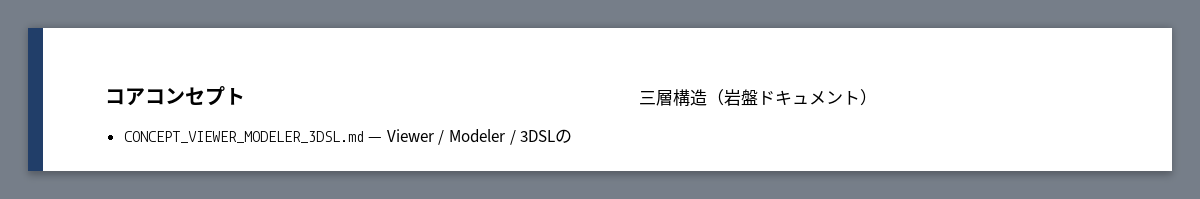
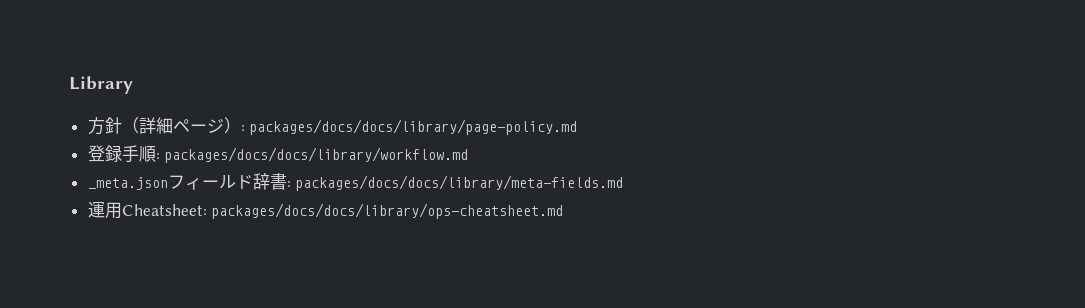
- コアコンセプト
- CONCEPT_VIEWER_MODELER_3DSL.md — Viewer / Modeler / 3DSLの三層構造（岩盤ドキュメント）
+ Library
+ 方針（詳細ページ）: packages/docs/docs/library/page-policy.md
+ 登録手順: packages/docs/docs/library/workflow.md
+ _meta.jsonフィールド辞書: packages/docs/docs/library/meta-fields.md
+ 運用Cheatsheet: packages/docs/docs/library/ops-cheatsheet.md

